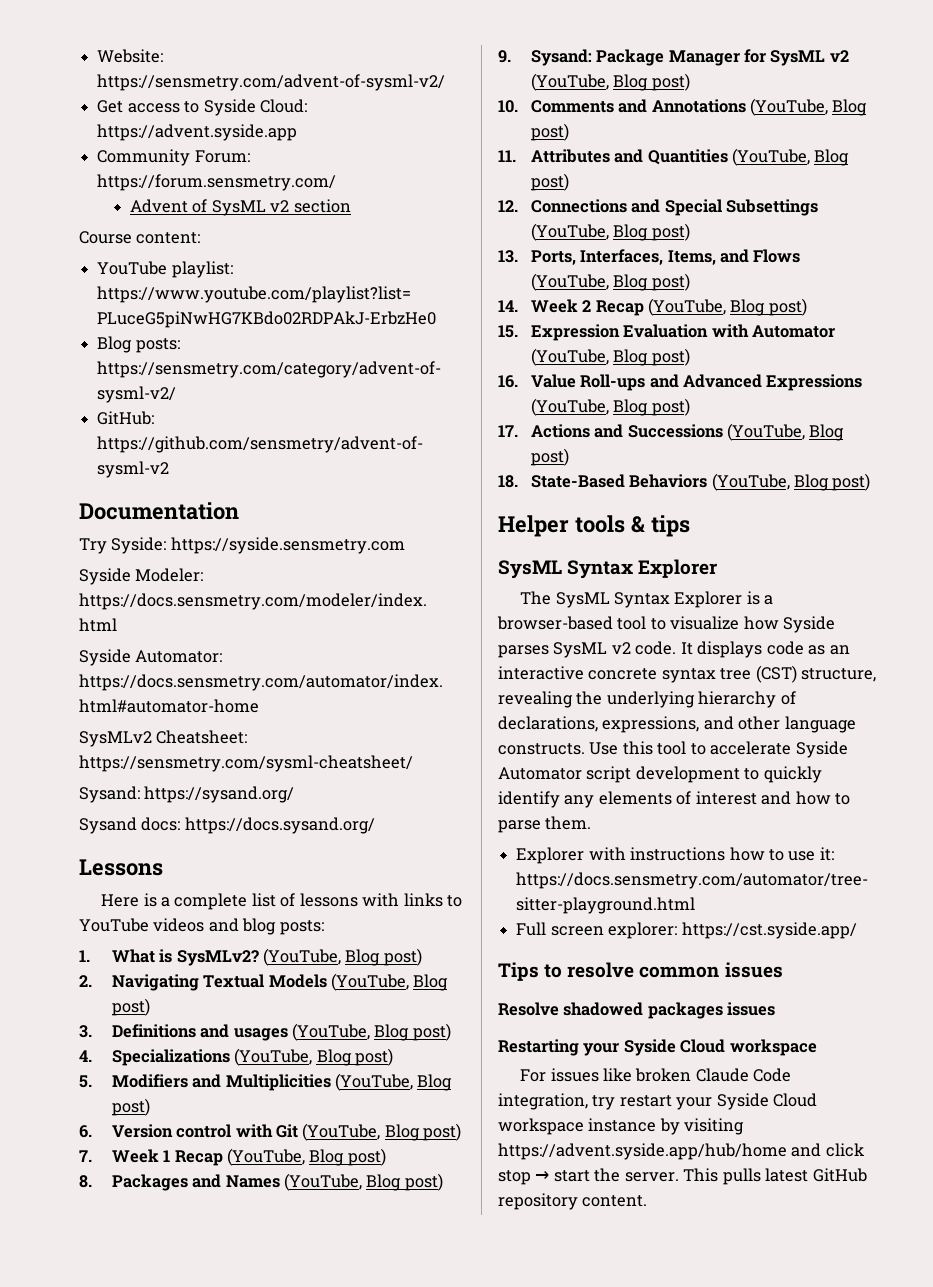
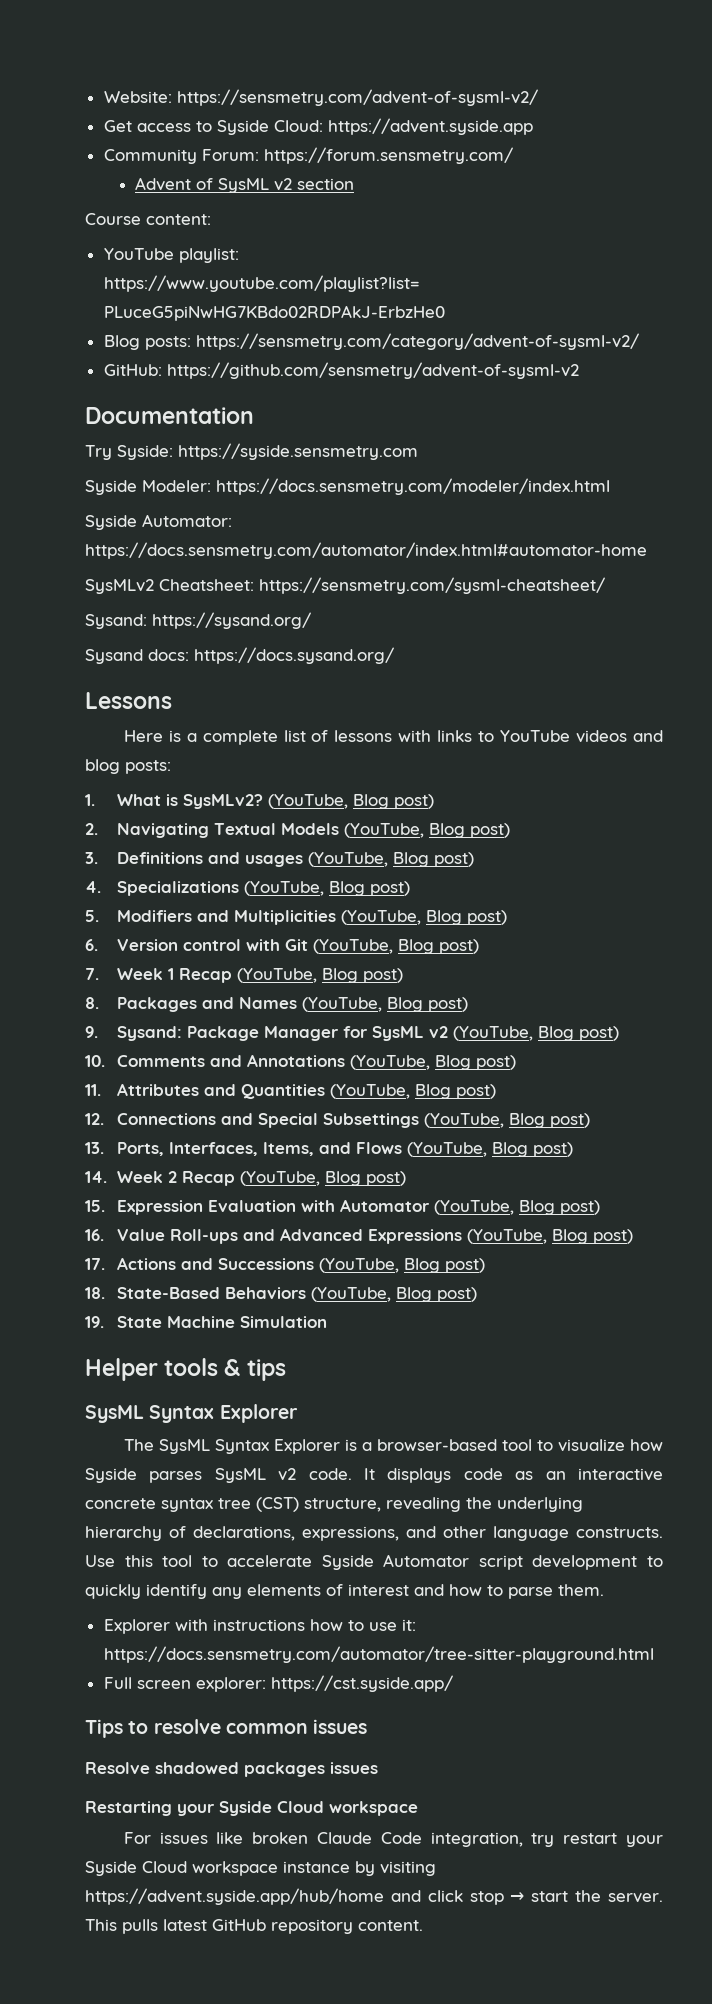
+ 19. State Machine Simulation

